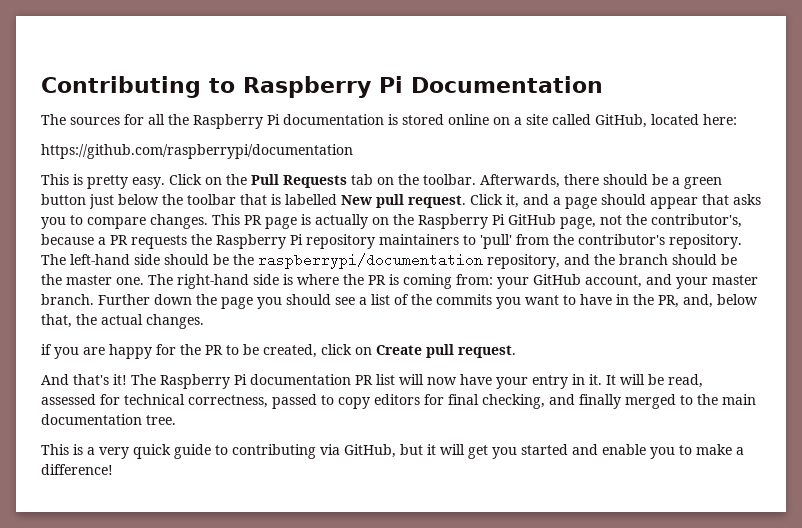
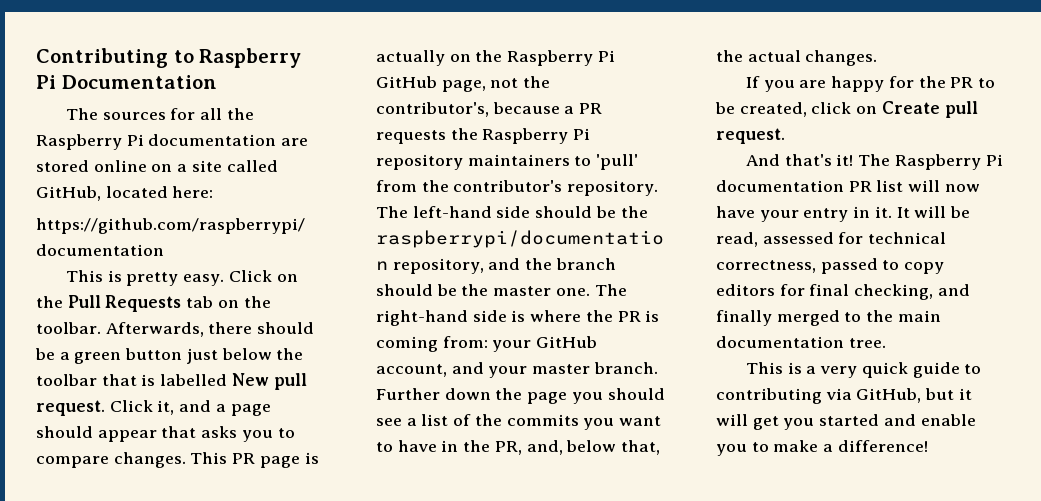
- The sources for all the Raspberry Pi documentation is stored online on a site called GitHub, located here:
+ The sources for all the Raspberry Pi documentation are stored online on a site called GitHub, located here:
- if you are happy for the PR to be created, click on Create pull request.
+ If you are happy for the PR to be created, click on Create pull request.

